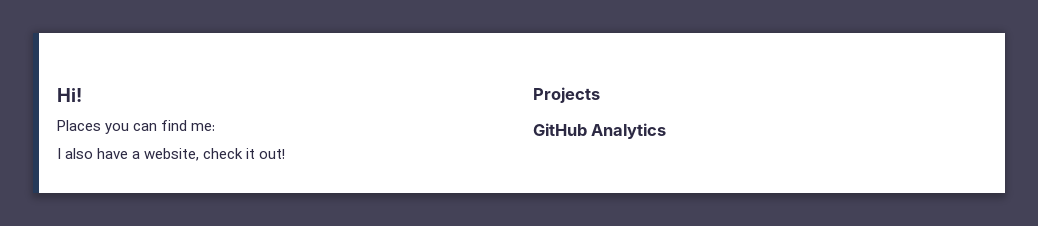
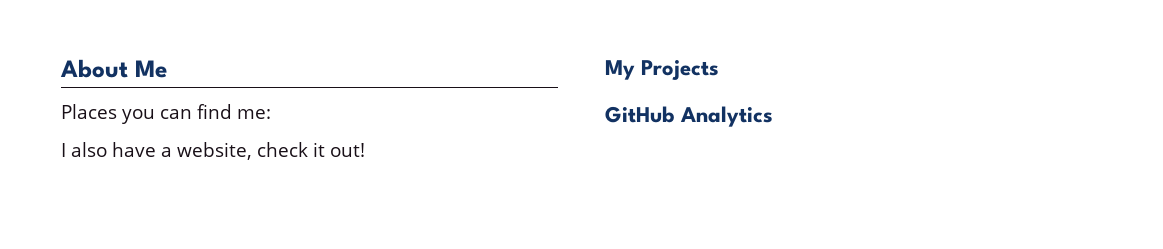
- Hi!
+ About Me
- Projects
+ My Projects

